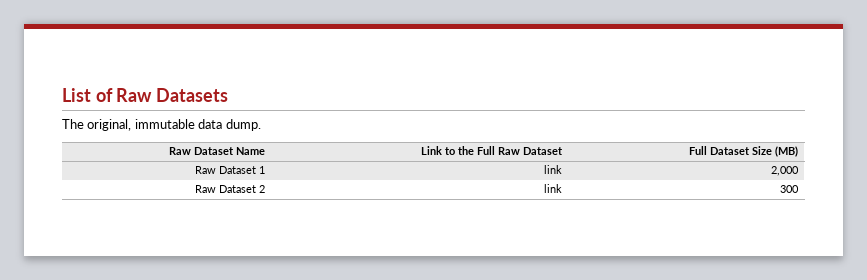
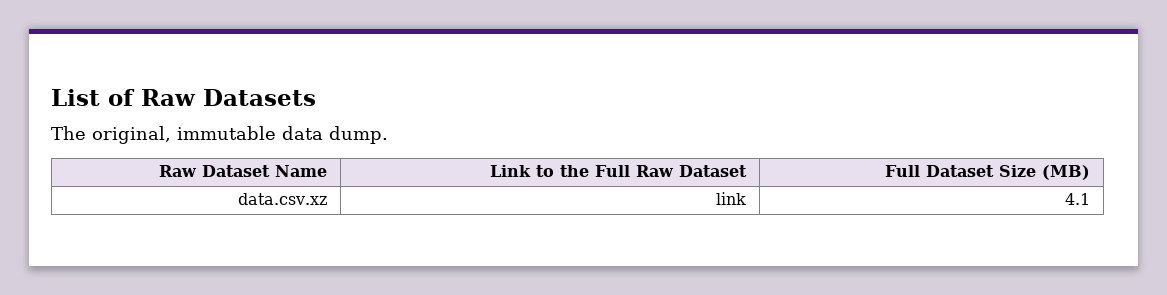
- Raw Dataset 1 | link | 2,000
- Raw Dataset 2 | link | 300
+ data.csv.xz | link | 4.1

